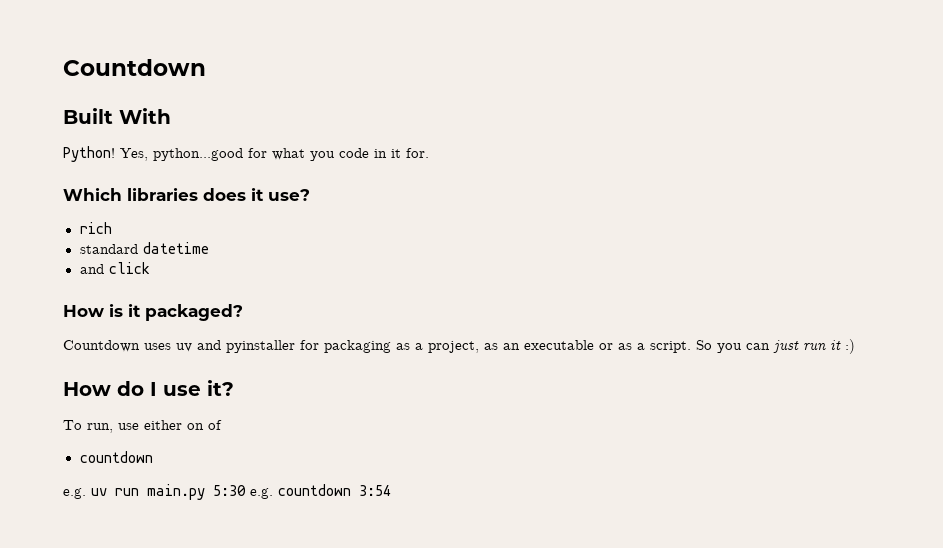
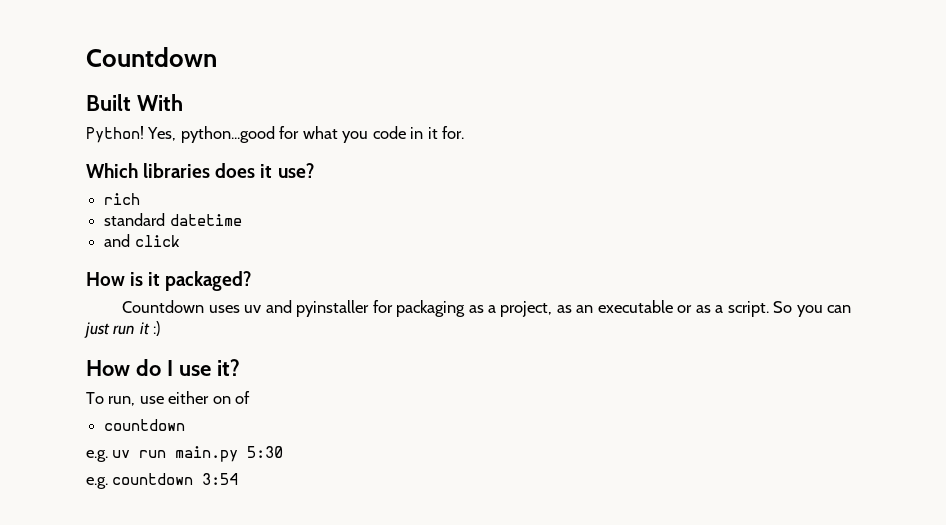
- e.g. uv run main.py 5:30 e.g. countdown 3:54
+ e.g. uv run main.py 5:30
+ e.g. countdown 3:54

